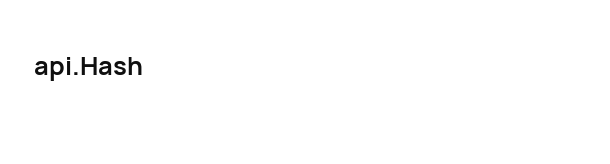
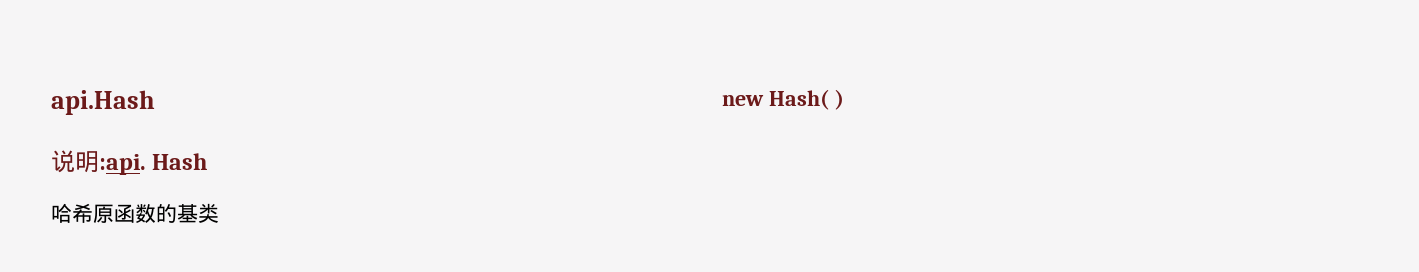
+ 说明:api. Hash
+ 哈希原函数的基类
+ new Hash( )

